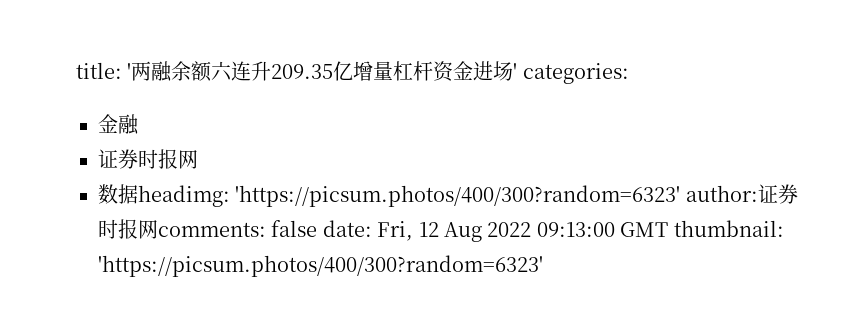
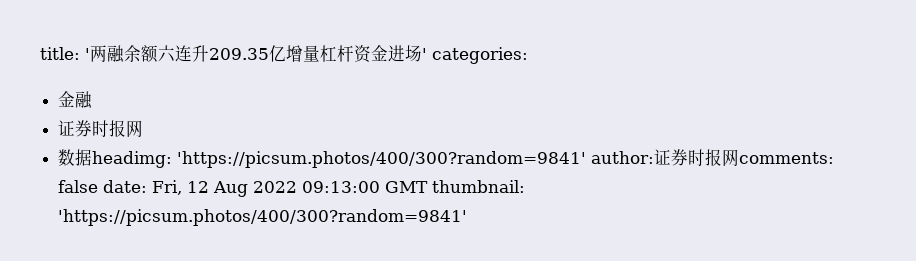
- 数据headimg: 'https://picsum.photos/400/300?random=6323' author:证券时报网comments: false date: Fri, 12 Aug 2022 09:13:00 GMT thumbnail: 'https://picsum.photos/400/300?random=6323'
+ 数据headimg: 'https://picsum.photos/400/300?random=9841' author:证券时报网comments: false date: Fri, 12 Aug 2022 09:13:00 GMT thumbnail: 'https://picsum.photos/400/300?random=9841'

